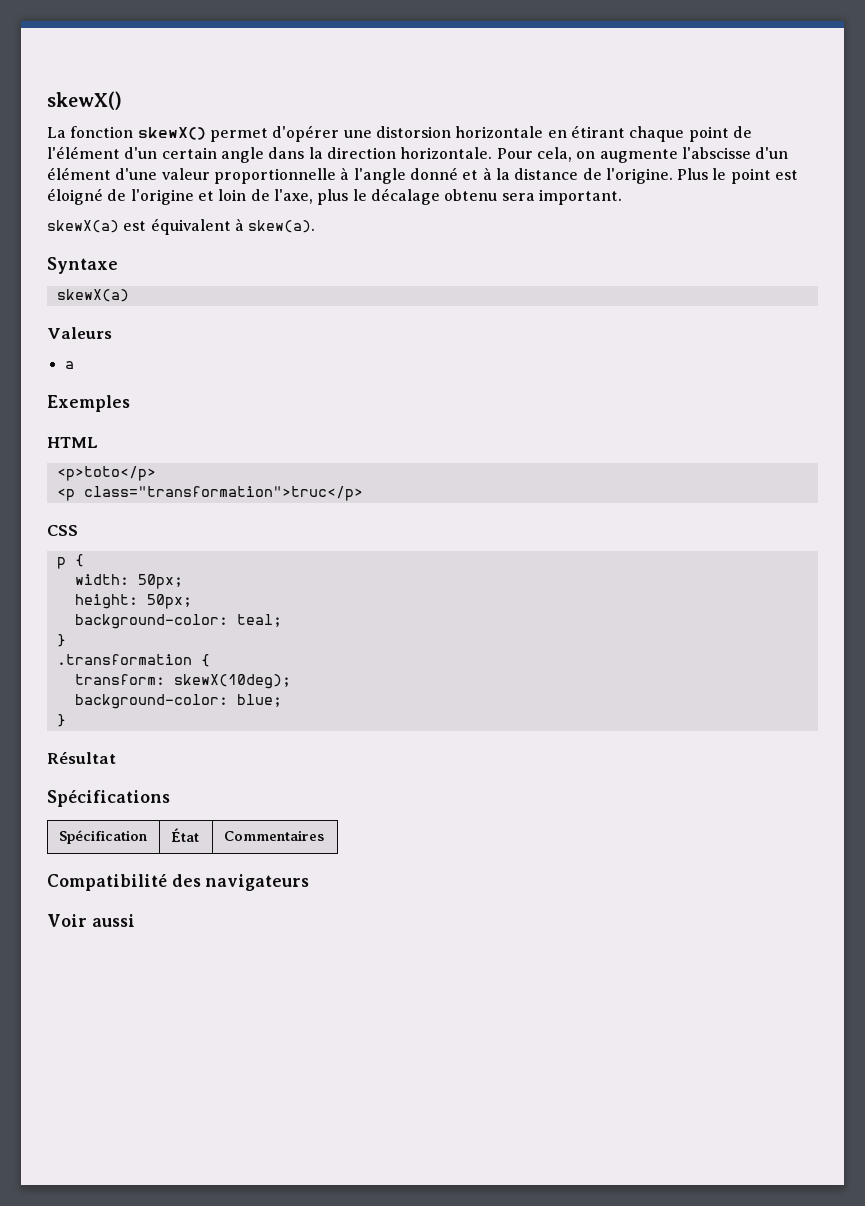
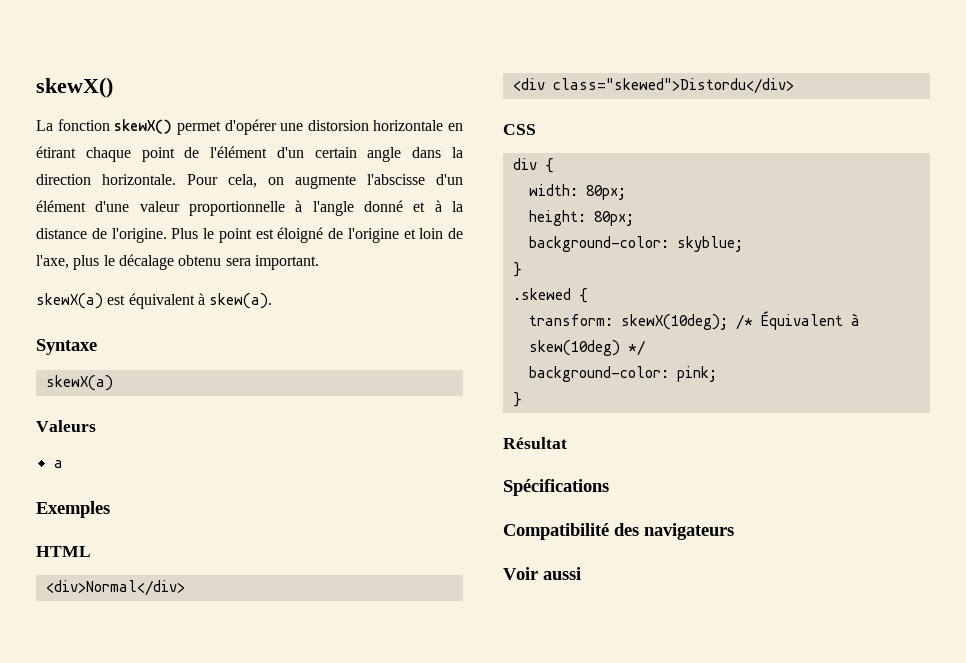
- <p>toto</p>
- <p class="transformation">truc</p>
+ <div>Normal</div>
+ <div class="skewed">Distordu</div>
- p {
+ div {
- width: 50px;
+ width: 80px;
- height: 50px;
- background-color: teal;
+ height: 80px;
+ background-color: skyblue;
  }
- .transformation {
+ .skewed {
- transform: skewX(10deg);
- background-color: blue;
+ transform: skewX(10deg); /* Équivalent à skew(10deg) */
+ background-color: pink;
- Spécification | État | Commentaires

